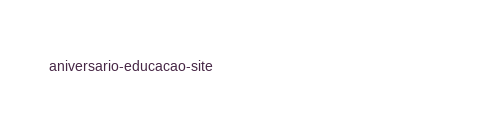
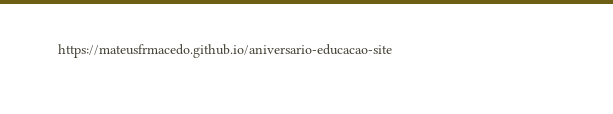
- aniversario-educacao-site
+ https://mateusfrmacedo.github.io/aniversario-educacao-site

